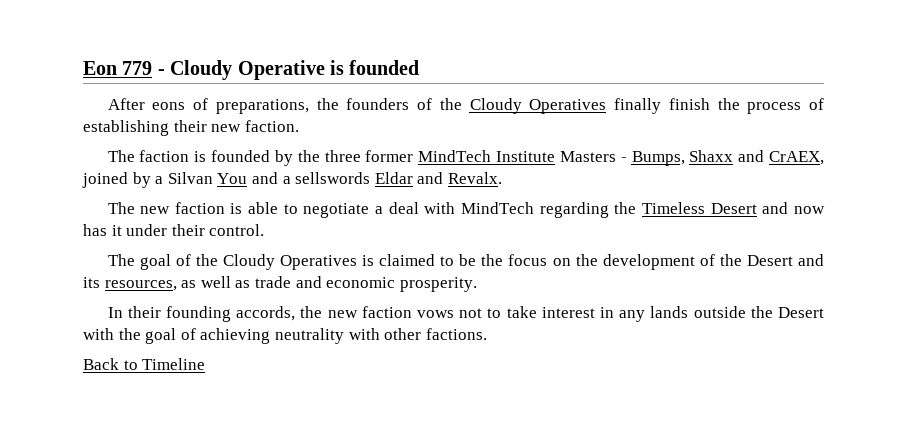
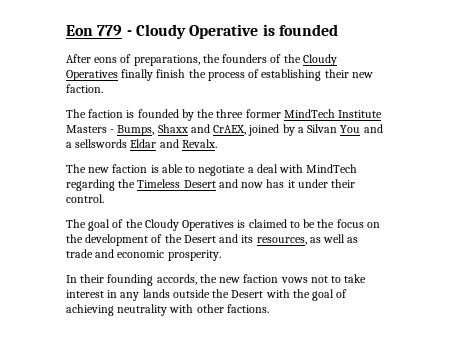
- Back to Timeline

